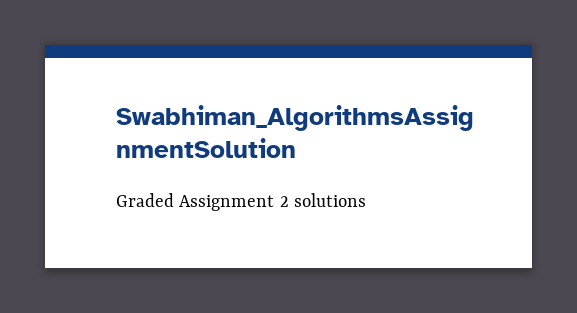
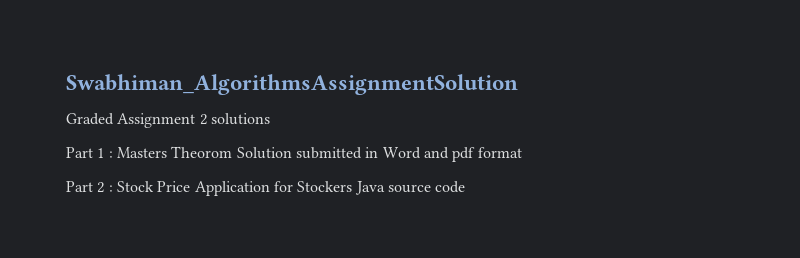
+ Part 1 : Masters Theorom Solution submitted in Word and pdf format
+ Part 2 : Stock Price Application for Stockers Java source code

